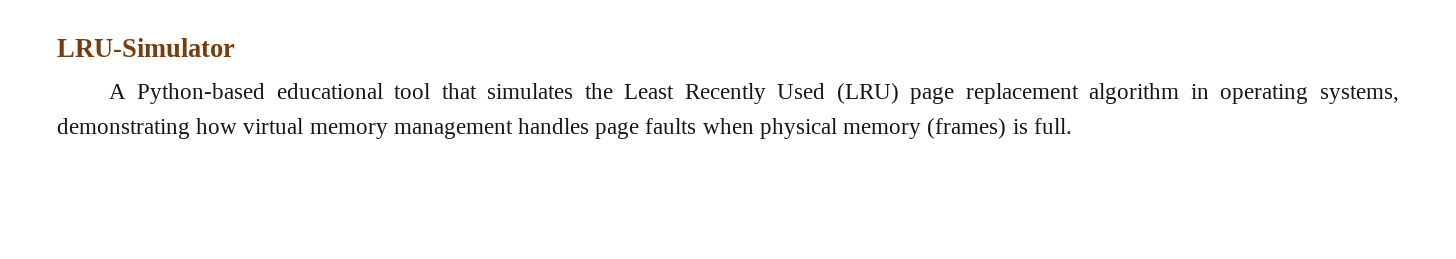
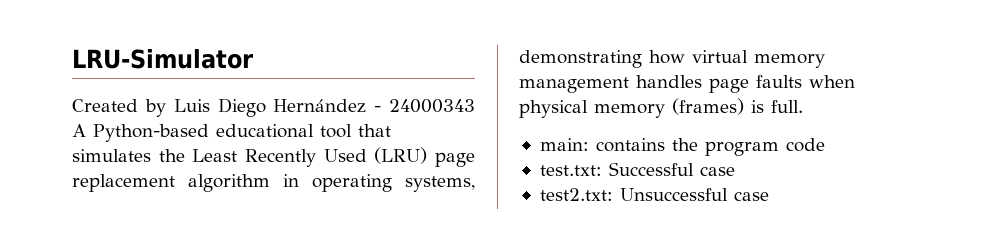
- A Python-based educational tool that simulates the Least Recently Used (LRU) page replacement algorithm in operating systems, demonstrating how virtual memory management handles page faults when physical memory (frames) is full.
+ Created by Luis Diego Hernández - 24000343 A Python-based educational tool that simulates the Least Recently Used (LRU) page replacement algorithm in operating systems, demonstrating how virtual memory management handles page faults when physical memory (frames) is full.
+ main: contains the program code
+ test.txt: Successful case
+ test2.txt: Unsuccessful case

